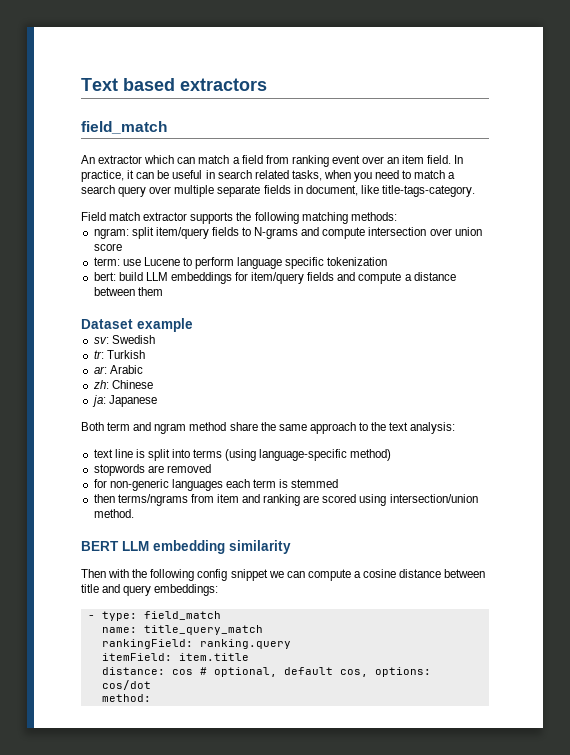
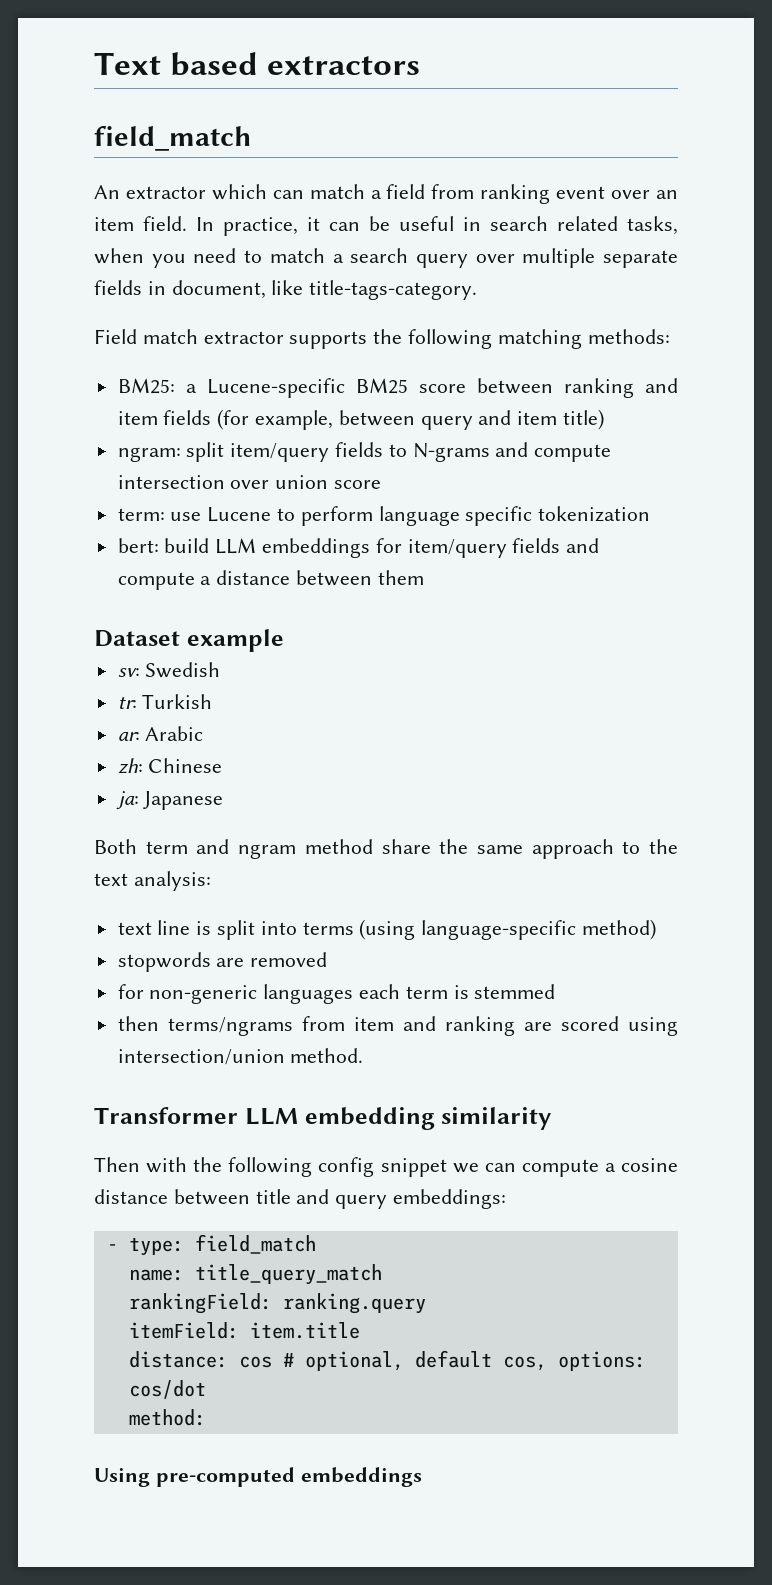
+ BM25: a Lucene-specific BM25 score between ranking and item fields (for example, between query and item title)
- BERT LLM embedding similarity
+ Transformer LLM embedding similarity
+ Using pre-computed embeddings

